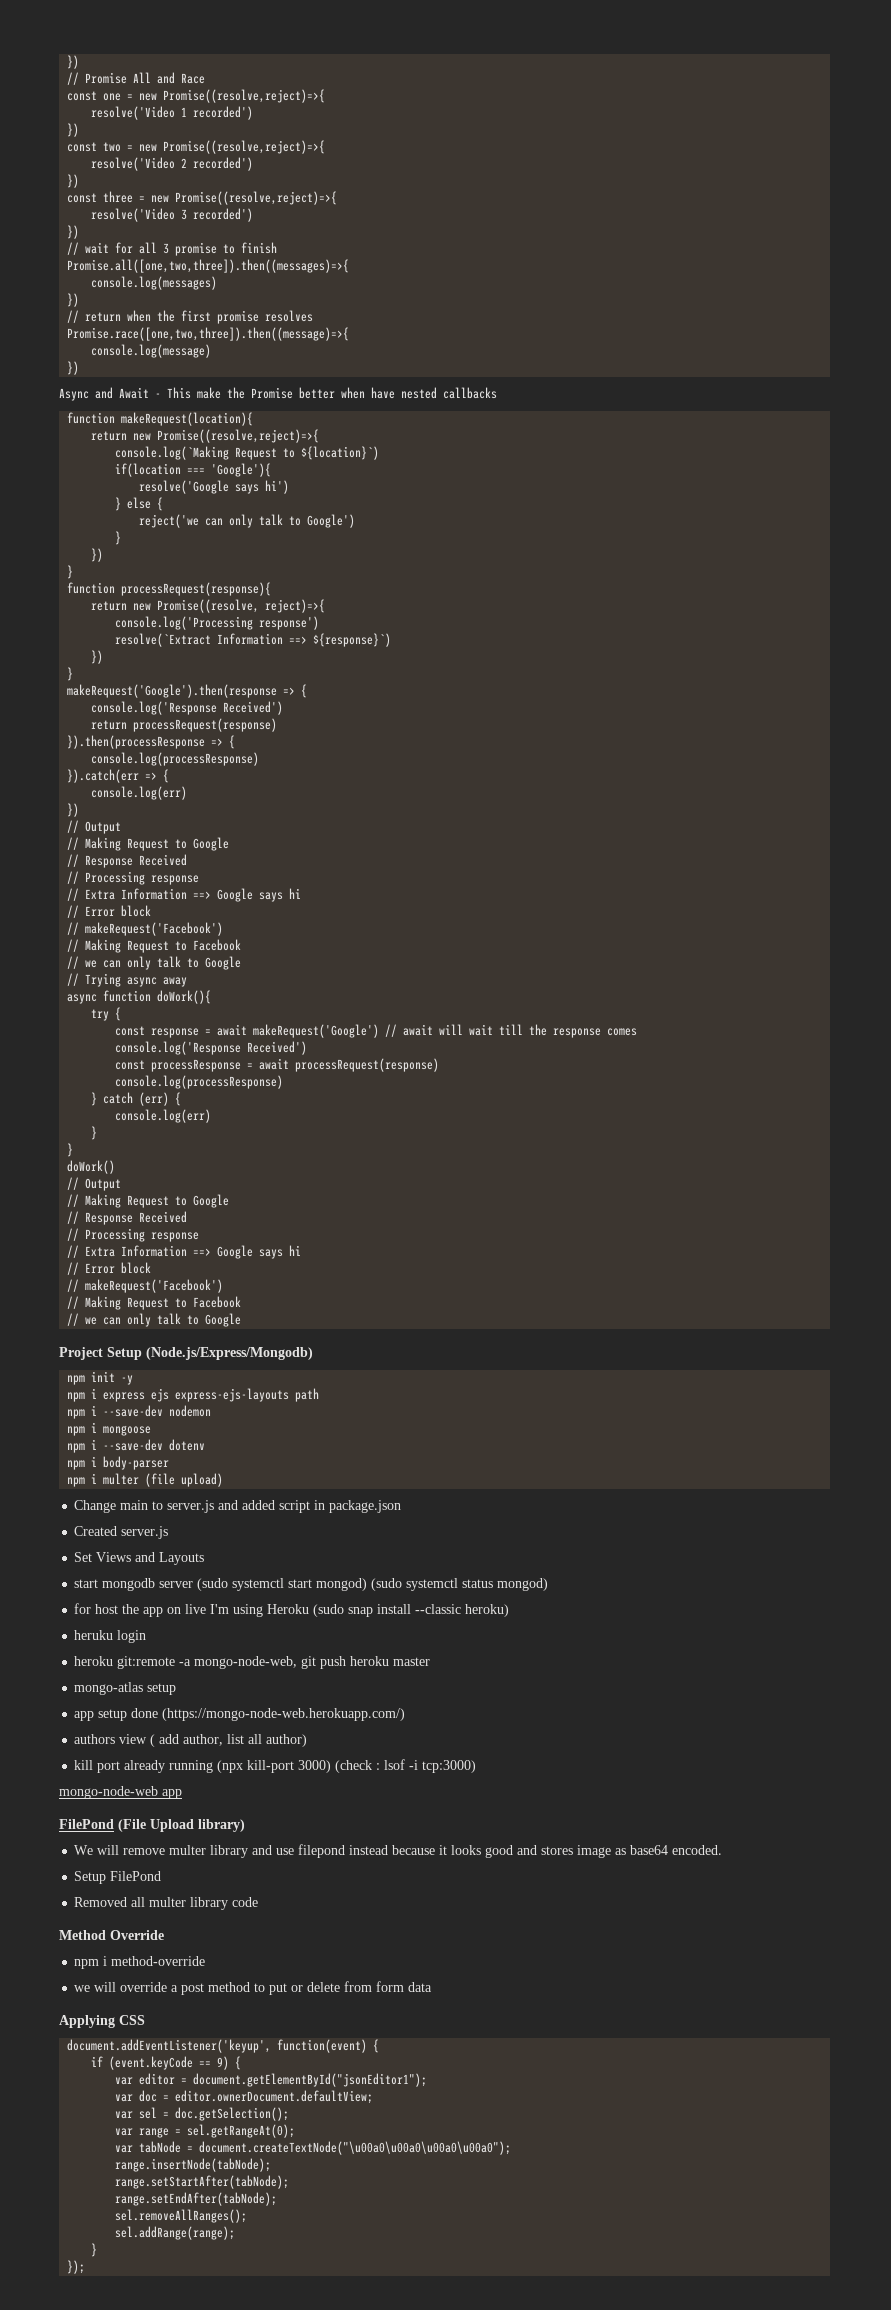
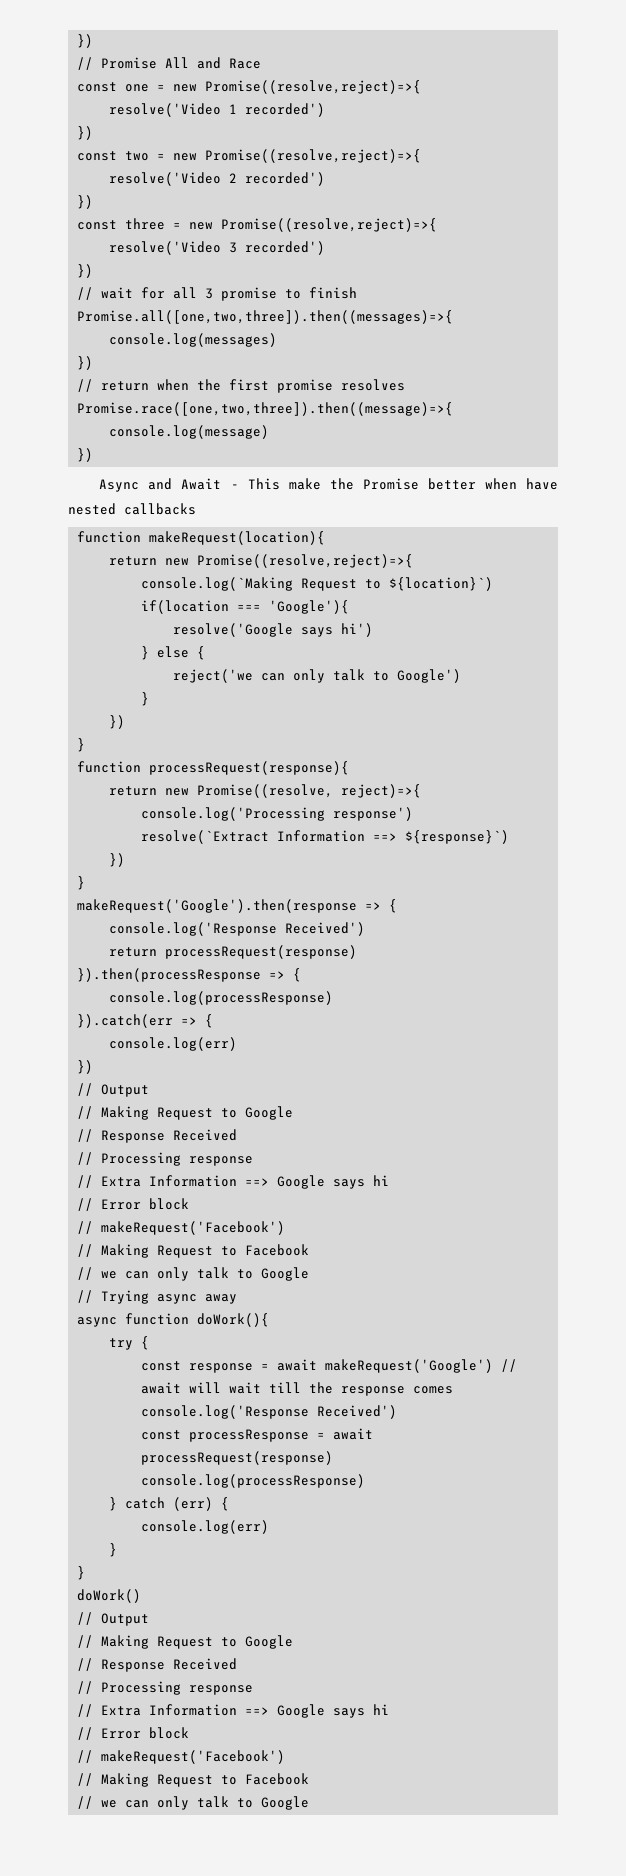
- Project Setup (Node.js/Express/Mongodb)
- npm init -y
- npm i express ejs express-ejs-layouts path
- npm i --save-dev nodemon
- npm i mongoose
- npm i --save-dev dotenv
- npm i body-parser
- npm i multer (file upload)
- Change main to server.js and added script in package.json
- Created server.js
- Set Views and Layouts
- start mongodb server (sudo systemctl start mongod) (sudo systemctl status mongod)
- for host the app on live I'm using Heroku (sudo snap install --classic heroku)
- heruku login
- heroku git:remote -a mongo-node-web, git push heroku master
- mongo-atlas setup
- app setup done (https://mongo-node-web.herokuapp.com/)
- authors view ( add author, list all author)
- kill port already running (npx kill-port 3000) (check : lsof -i tcp:3000)
- mongo-node-web app
- FilePond (File Upload library)
- We will remove multer library and use filepond instead because it looks good and stores image as base64 encoded.
- Setup FilePond
- Removed all multer library code
- Method Override
- npm i method-override
- we will override a post method to put or delete from form data
- Applying CSS
- document.addEventListener('keyup', function(event) {
- if (event.keyCode == 9) {
- var editor = document.getElementById("jsonEditor1");
- var doc = editor.ownerDocument.defaultView;
- var sel = doc.getSelection();
- var range = sel.getRangeAt(0);
- var tabNode = document.createTextNode("\u00a0\u00a0\u00a0\u00a0");
- range.insertNode(tabNode);
- range.setStartAfter(tabNode);
- range.setEndAfter(tabNode);
- sel.removeAllRanges();
- sel.addRange(range);
- }
- });

